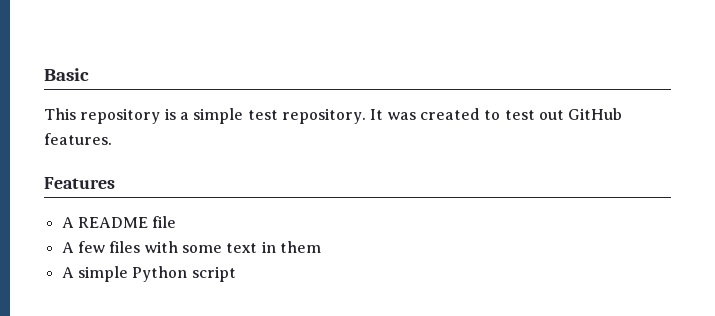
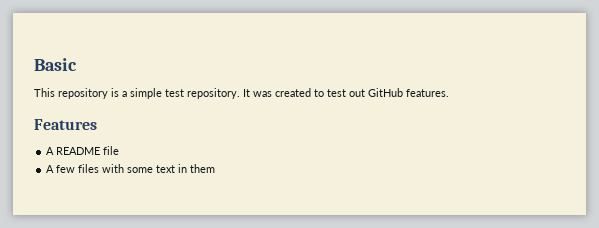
- A simple Python script

